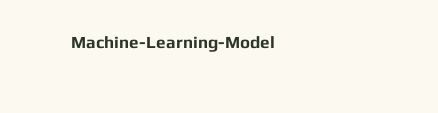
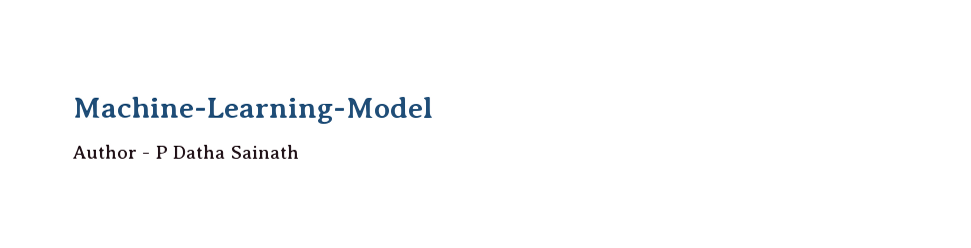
+ Author - P Datha Sainath

